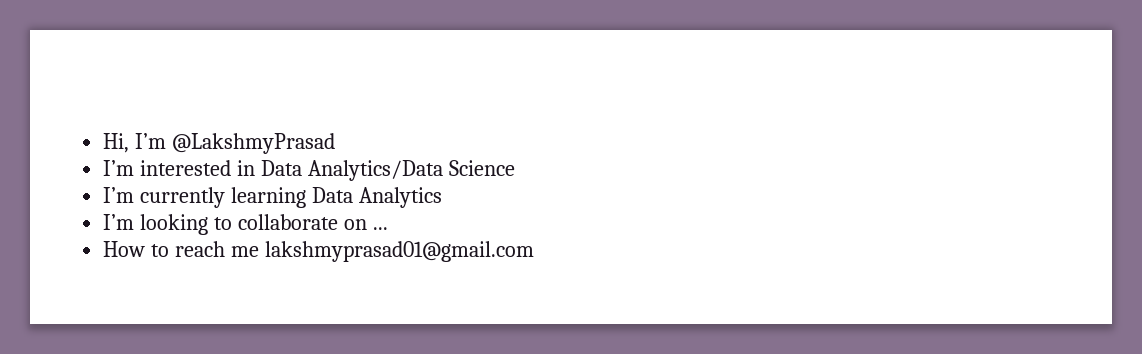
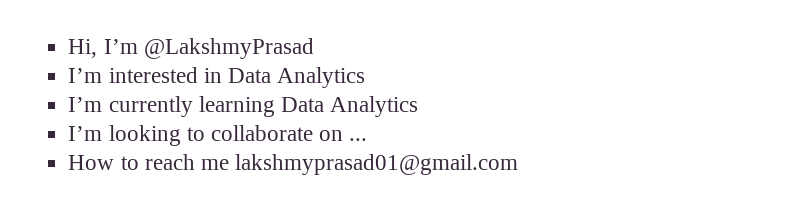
- I’m interested in Data Analytics/Data Science
+ I’m interested in Data Analytics

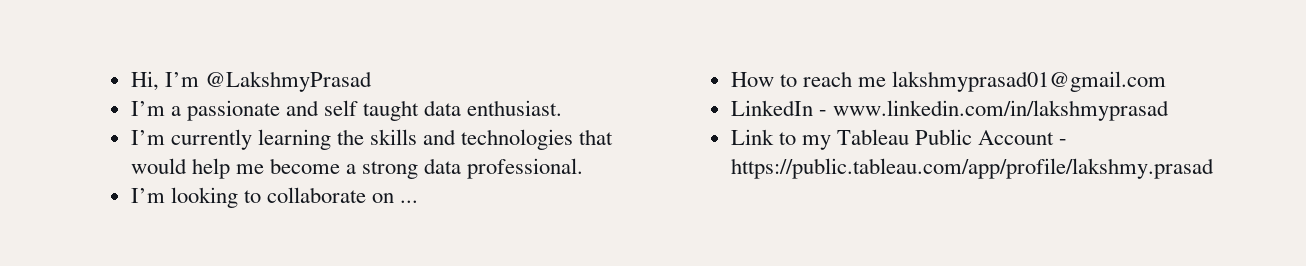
- I’m interested in Data Analytics
- I’m currently learning Data Analytics
+ I’m a passionate and self taught data enthusiast.
+ I’m currently learning the skills and technologies that would help me become a strong data professional.
+ LinkedIn - www.linkedin.com/in/lakshmyprasad
+ Link to my Tableau Public Account - https://public.tableau.com/app/profile/lakshmy.prasad

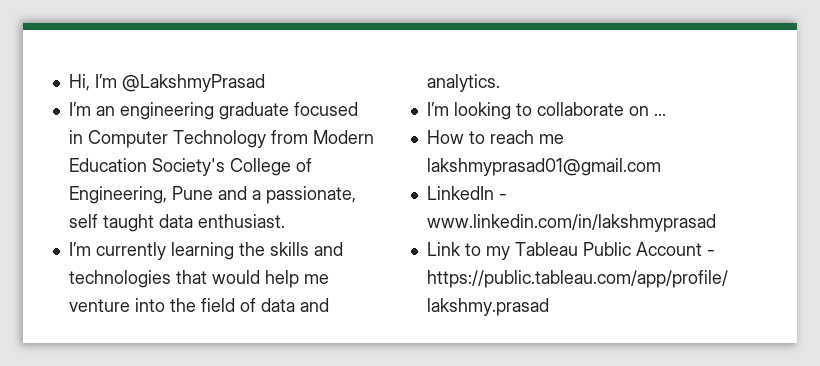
- I’m a passionate and self taught data enthusiast.
+ I’m an engineering graduate focused in Computer Technology from Modern Education Society's College of Engineering, Pune and a passionate, self taught data enthusiast.
- I’m currently learning the skills and technologies that would help me become a strong data professional.
+ I’m currently learning the skills and technologies that would help me venture into the field of data and analytics.

